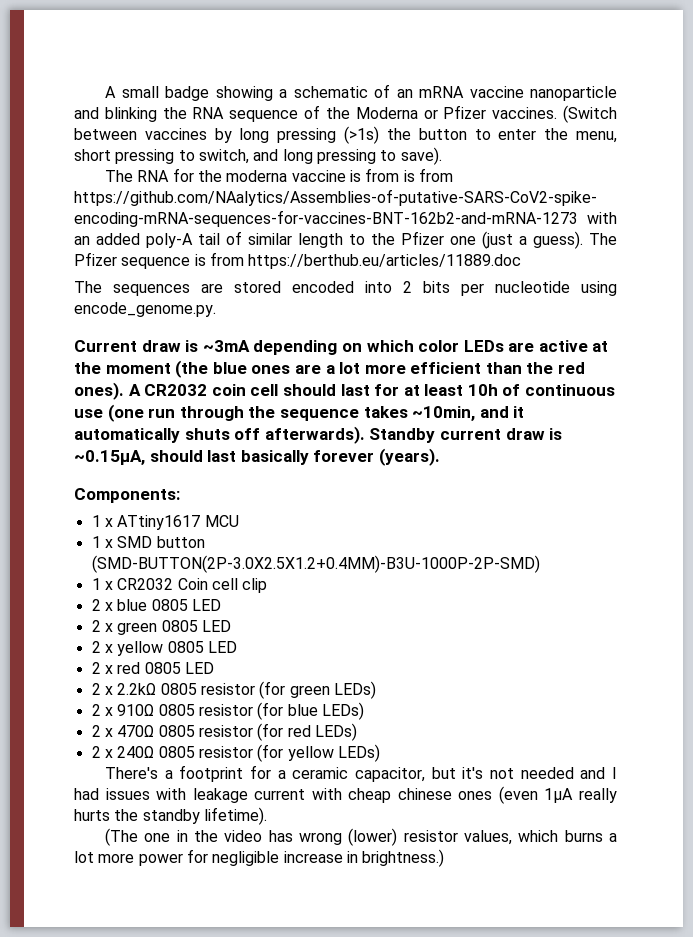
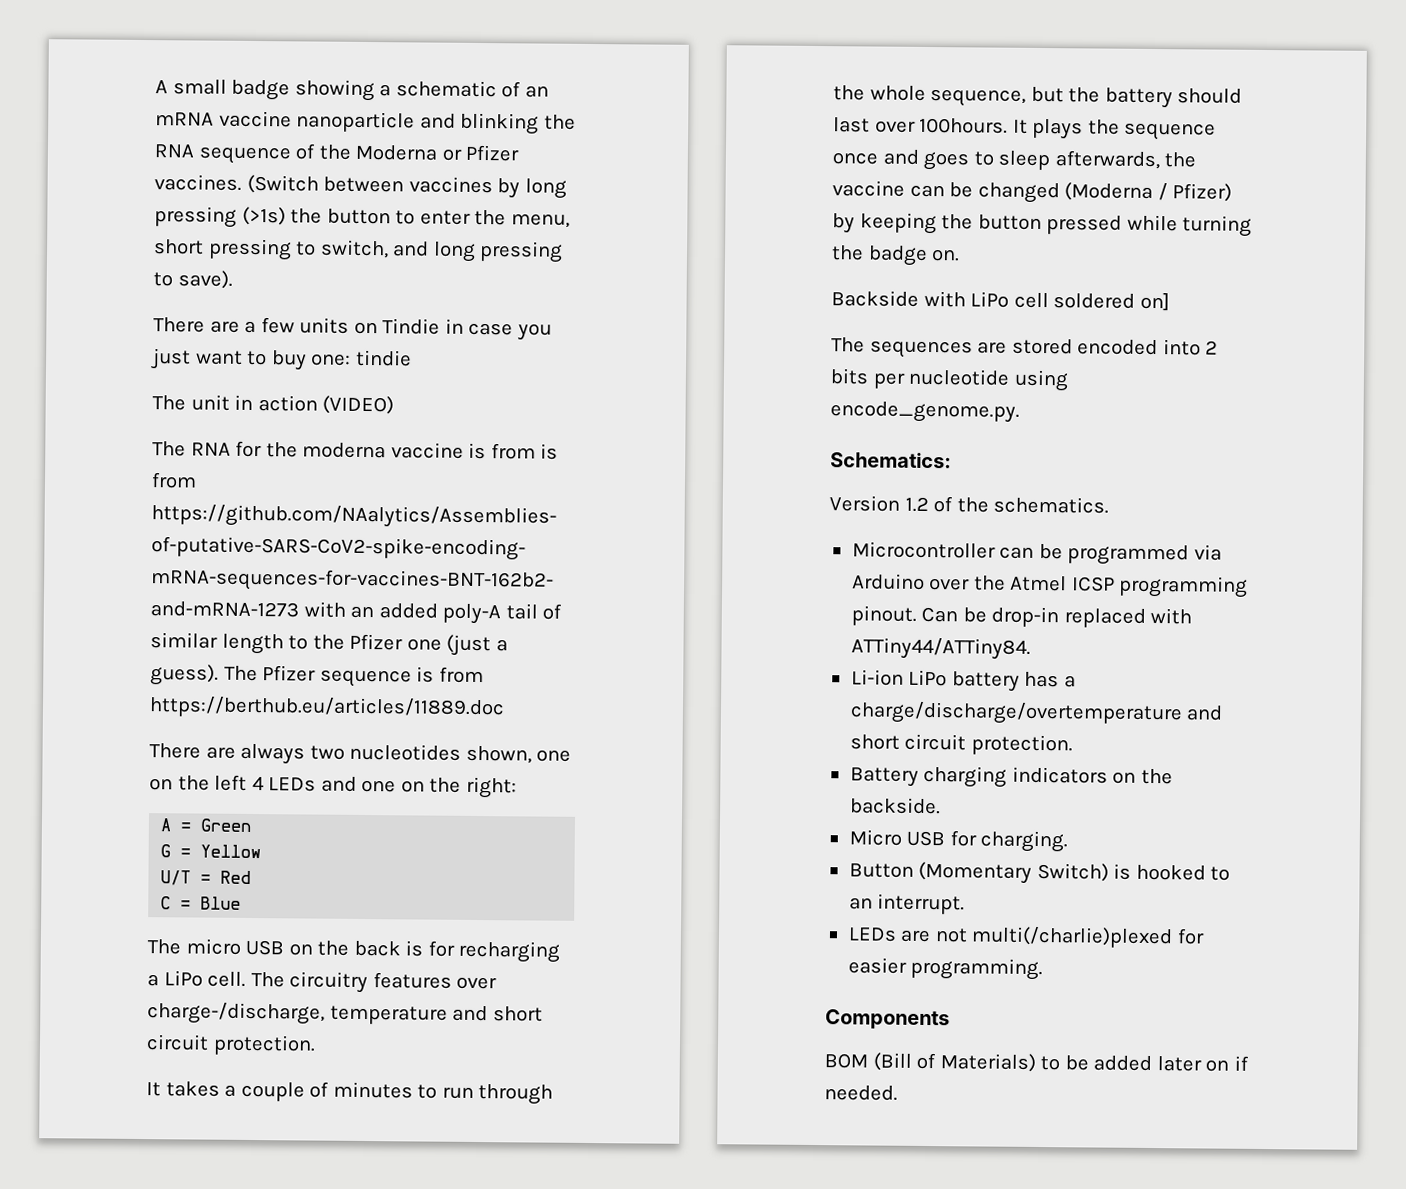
+ There are a few units on Tindie in case you just want to buy one: tindie
+ The unit in action (VIDEO)
+ There are always two nucleotides shown, one on the left 4 LEDs and one on the right:
+ A = Green
+ G = Yellow
+ U/T = Red
+ C = Blue
+ The micro USB on the back is for recharging a LiPo cell. The circuitry features over charge-/discharge, temperature and short circuit protection.
+ It takes a couple of minutes to run through the whole sequence, but the battery should last over 100hours. It plays the sequence once and goes to sleep afterwards, the vaccine can be changed (Moderna / Pfizer) by keeping the button pressed while turning the badge on.
+ Backside with LiPo cell soldered on]
- Current draw is ~3mA depending on which color LEDs are active at the moment (the blue ones are a lot more efficient than the red ones). A CR2032 coin cell should last for at least 10h of continuous use (one run through the sequence takes ~10min, and it automatically shuts off afterwards). Standby current draw is ~0.15µA, should last basically forever (years).
- Components:
- 1 x ATtiny1617 MCU
- 1 x SMD button (SMD-BUTTON(2P-3.0X2.5X1.2+0.4MM)-B3U-1000P-2P-SMD)
- 1 x CR2032 Coin cell clip
- 2 x blue 0805 LED
- 2 x green 0805 LED
- 2 x yellow 0805 LED
- 2 x red 0805 LED
- 2 x 2.2kΩ 0805 resistor (for green LEDs)
- 2 x 910Ω 0805 resistor (for blue LEDs)
- 2 x 470Ω 0805 resistor (for red LEDs)
- 2 x 240Ω 0805 resistor (for yellow LEDs)
- There's a footprint for a ceramic capacitor, but it's not needed and I had issues with leakage current with cheap chinese ones (even 1µA really hurts the standby lifetime).
- (The one in the video has wrong (lower) resistor values, which burns a lot more power for negligible increase in brightness.)
+ Schematics:
+ Version 1.2 of the schematics.
+ Microcontroller can be programmed via Arduino over the Atmel ICSP programming pinout. Can be drop-in replaced with ATTiny44/ATTiny84.
+ Li-ion LiPo battery has a charge/discharge/overtemperature and short circuit protection.
+ Battery charging indicators on the backside.
+ Micro USB for charging.
+ Button (Momentary Switch) is hooked to an interrupt.
+ LEDs are not multi(/charlie)plexed for easier programming.
+ Components
+ BOM (Bill of Materials) to be added later on if needed.

